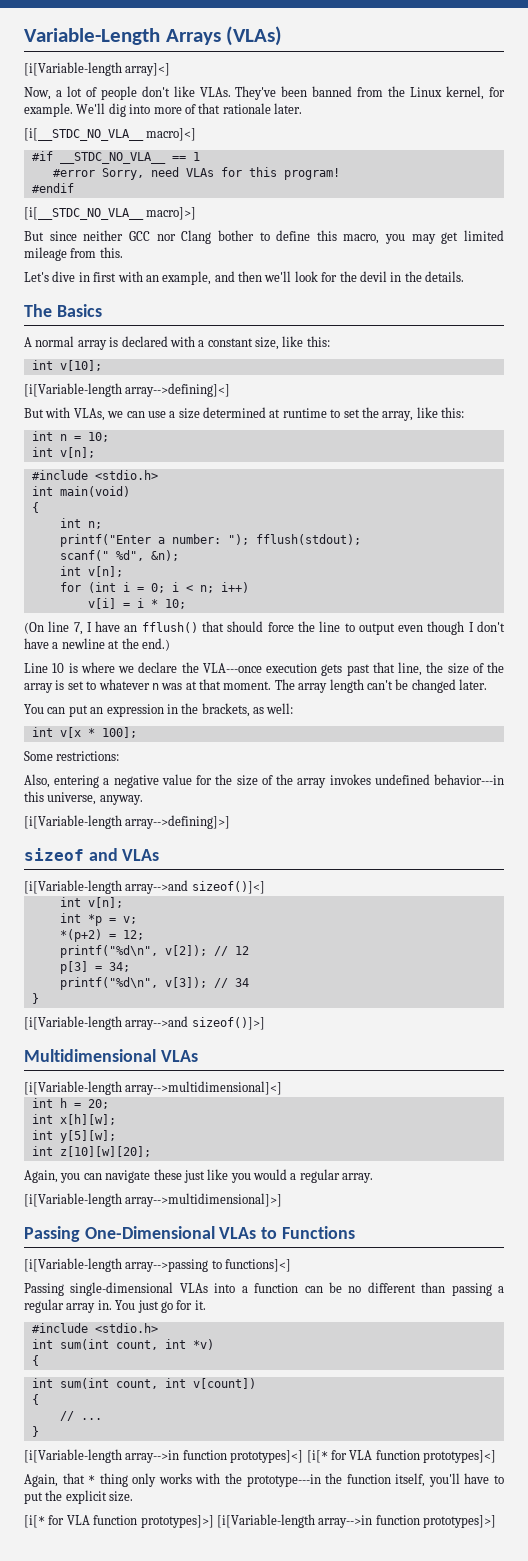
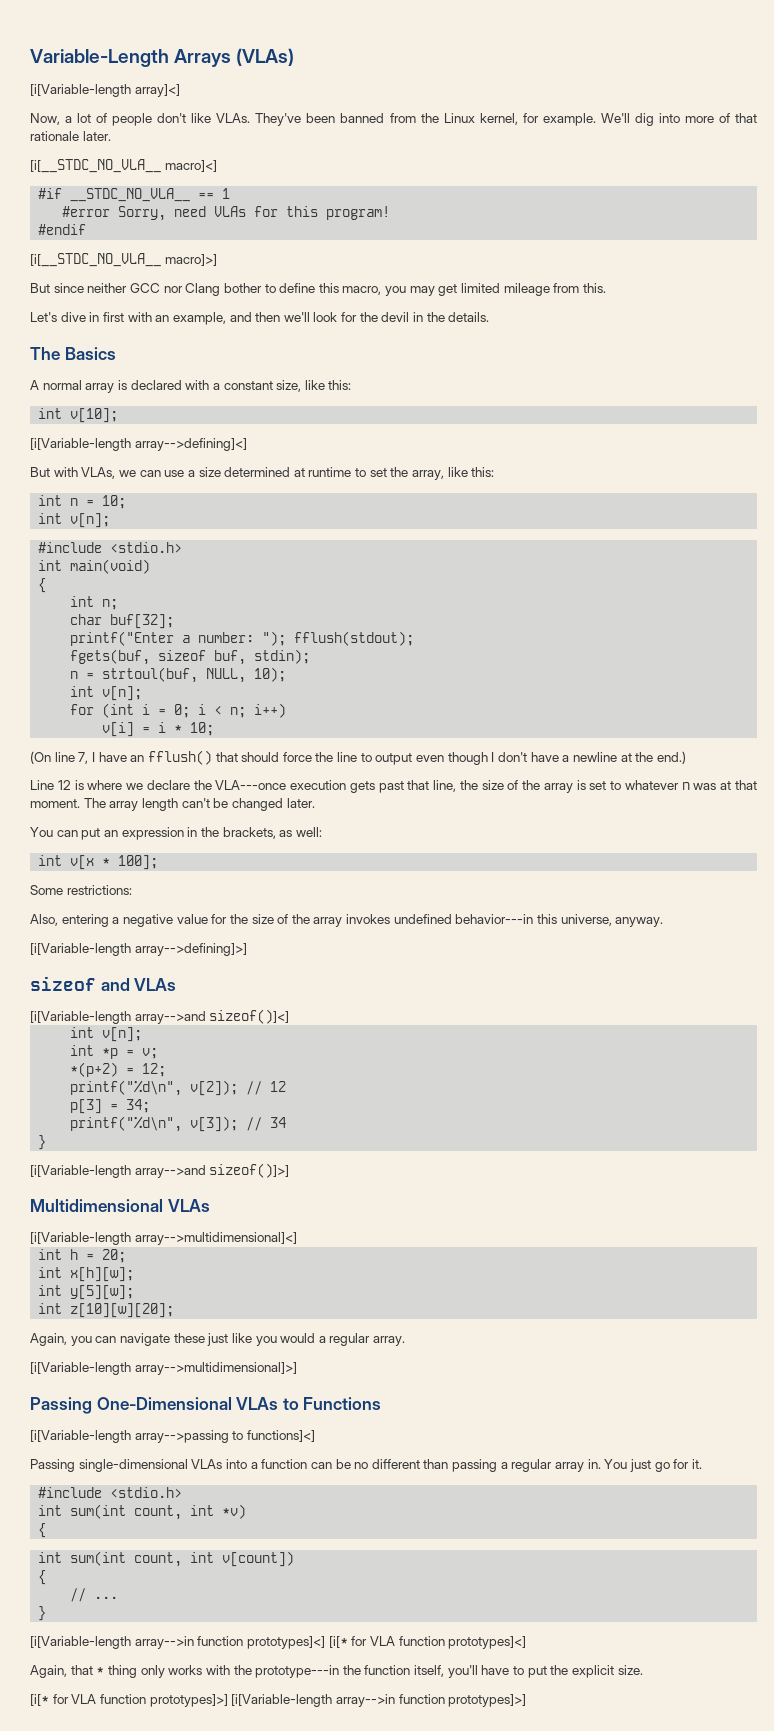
+ char buf[32];
- scanf(" %d", &n);
+ fgets(buf, sizeof buf, stdin);
+ n = strtoul(buf, NULL, 10);
- Line 10 is where we declare the VLA---once execution gets past that line, the size of the array is set to whatever n was at that moment.
+ Line 12 is where we declare the VLA---once execution gets past that line, the size of the array is set to whatever n was at that moment.

